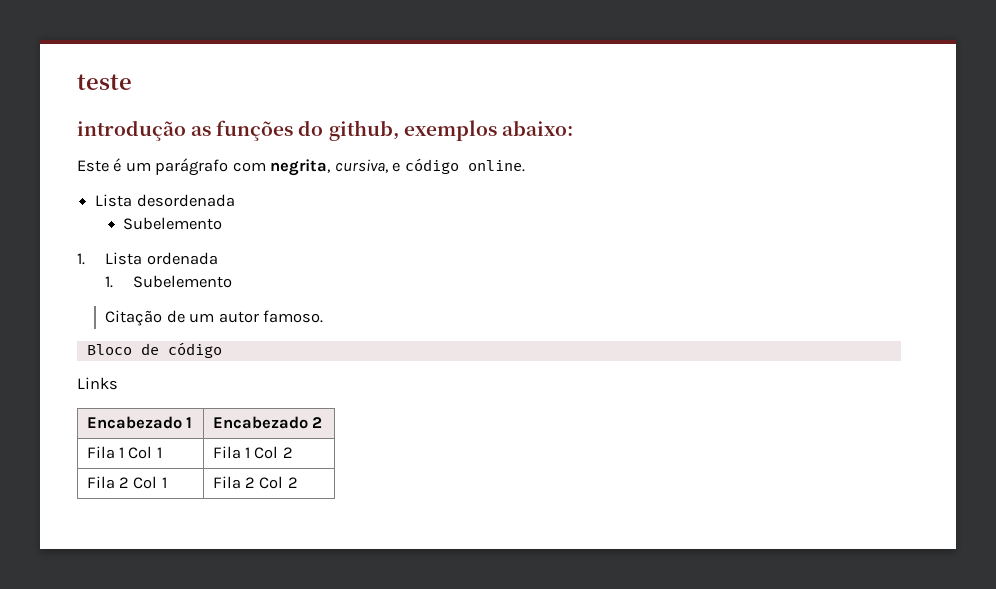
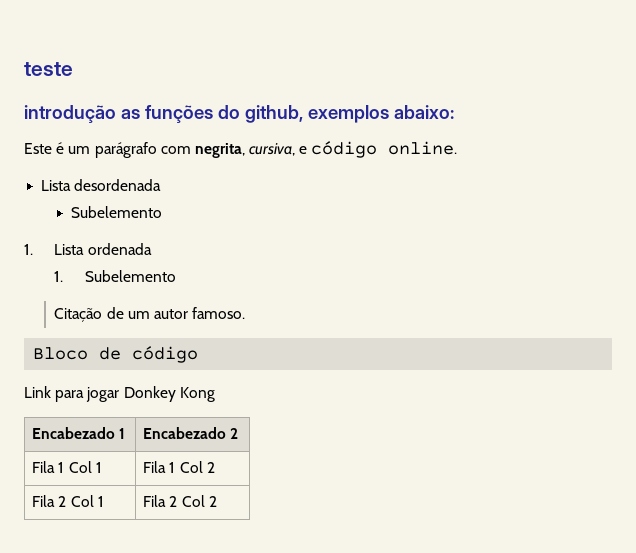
- Links
+ Link para jogar Donkey Kong

